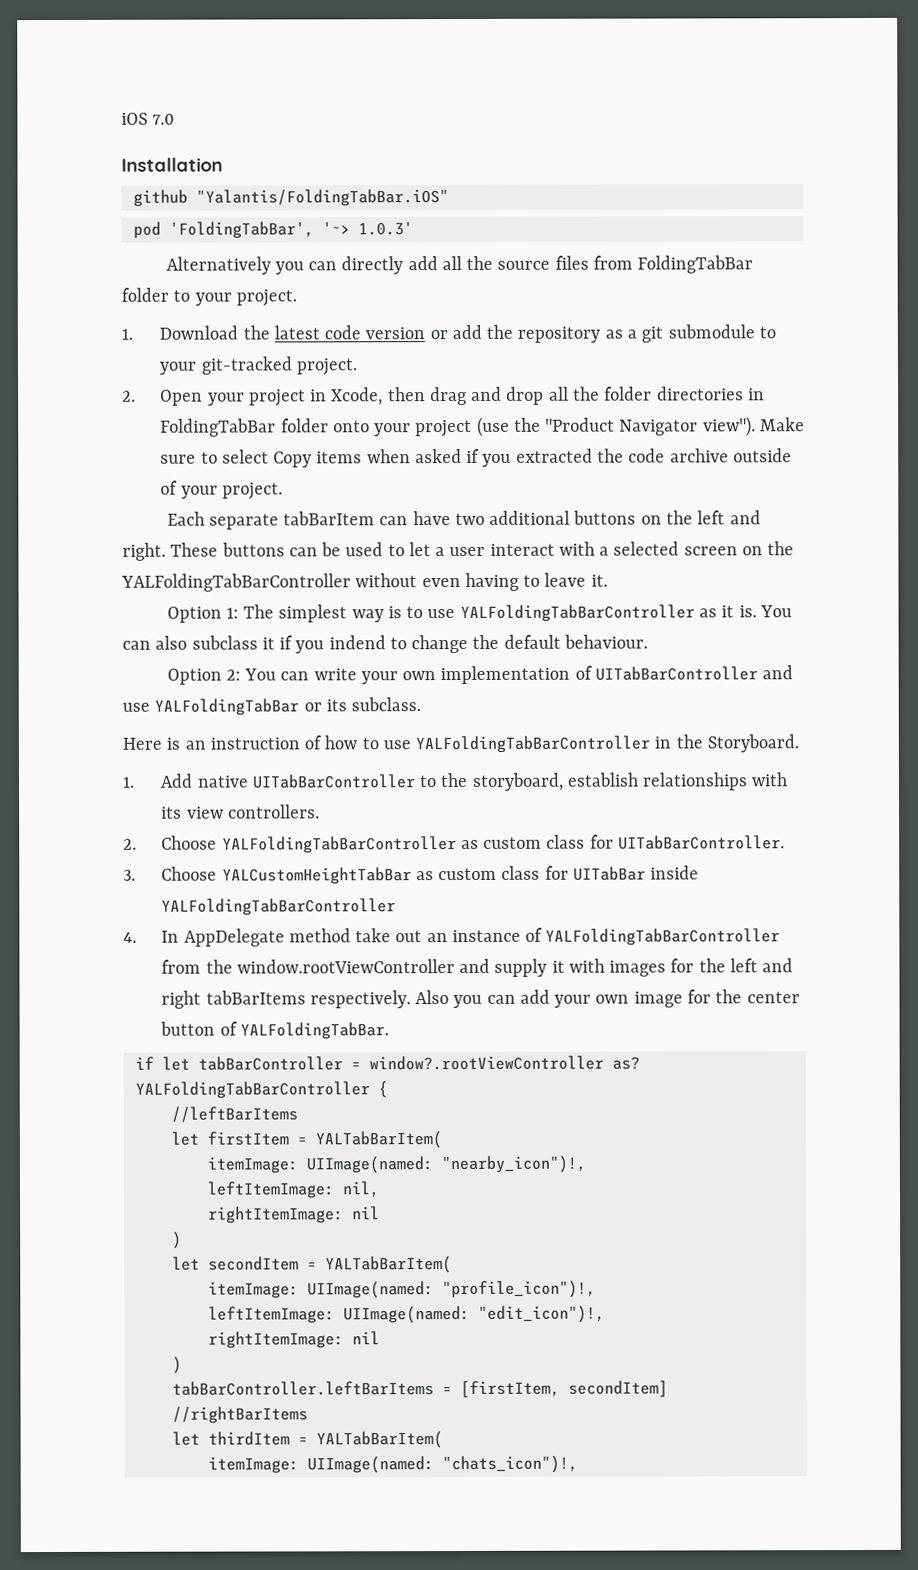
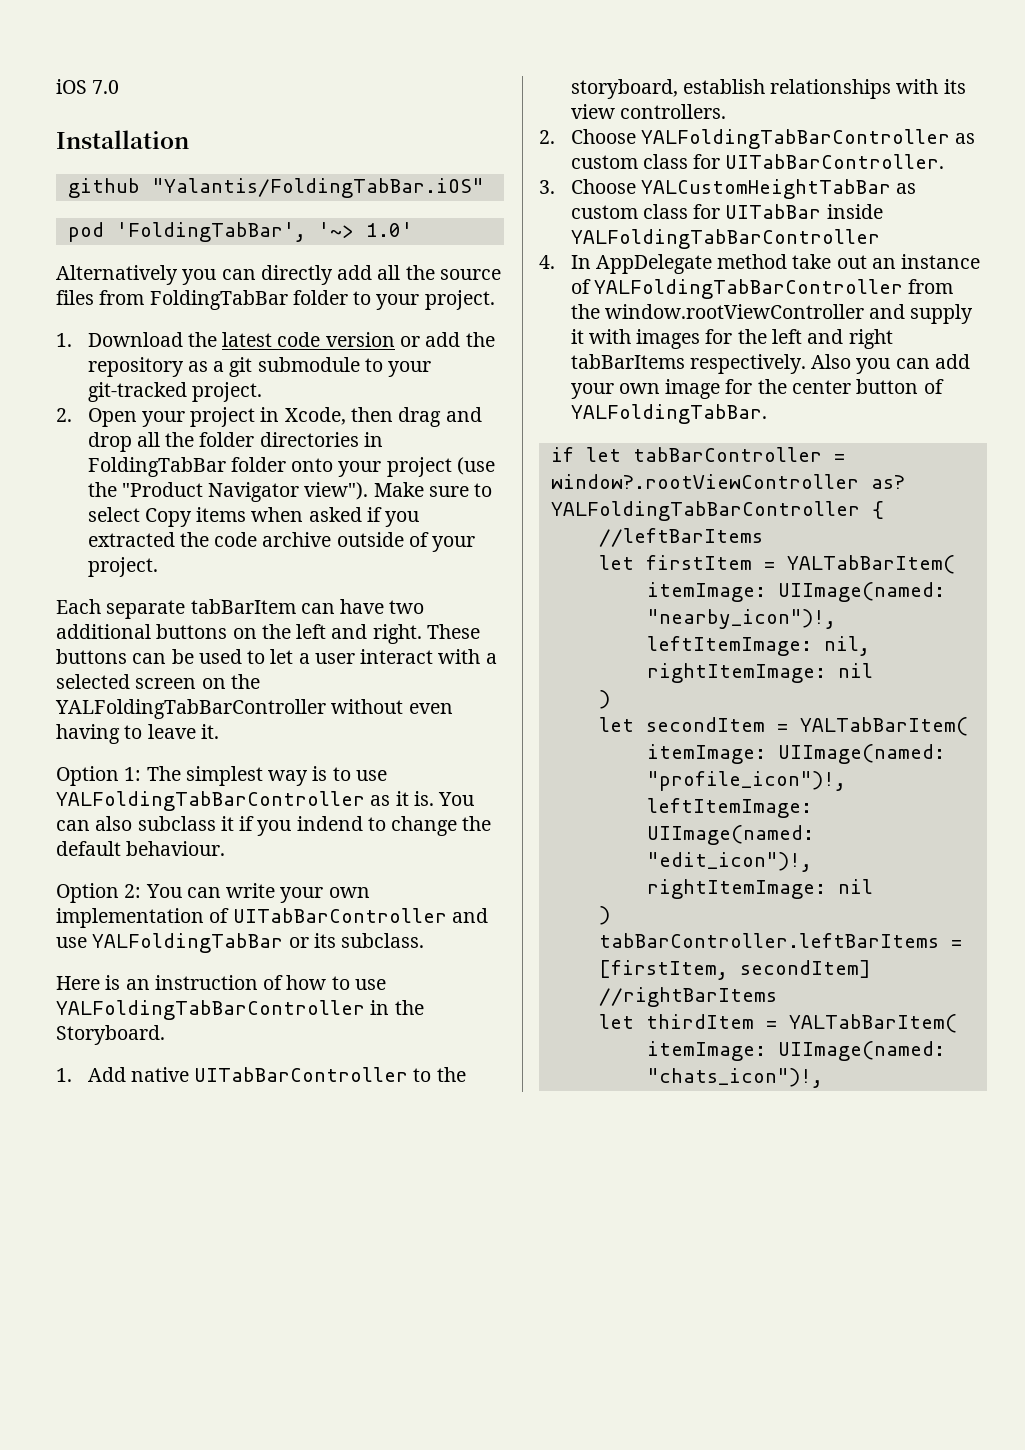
- pod 'FoldingTabBar', '~> 1.0.3'
+ pod 'FoldingTabBar', '~> 1.0'

